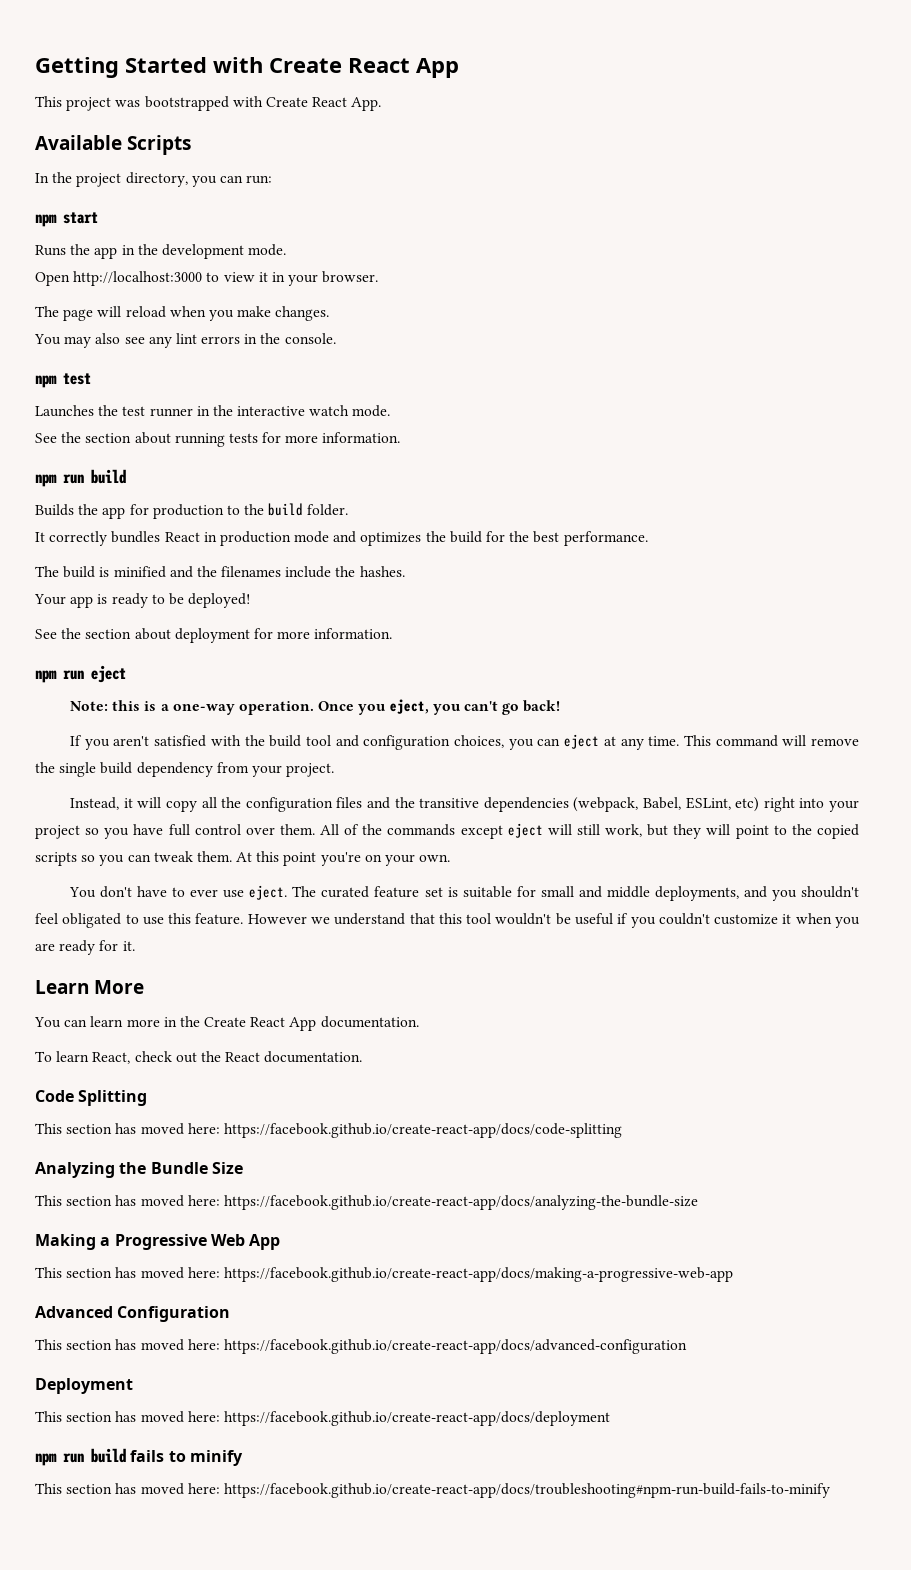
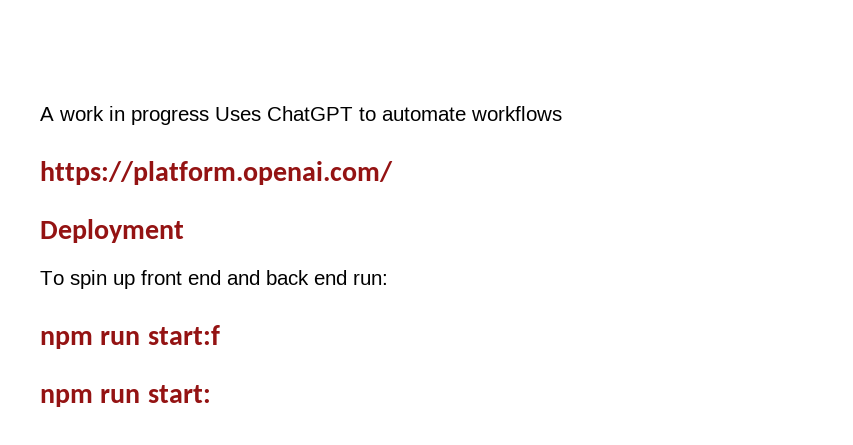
- Getting Started with Create React App
- This project was bootstrapped with Create React App.
- Available Scripts
- In the project directory, you can run:
- npm start
- Runs the app in the development mode.
- Open http://localhost:3000 to view it in your browser.
- The page will reload when you make changes.
- You may also see any lint errors in the console.
- npm test
- Launches the test runner in the interactive watch mode.
- See the section about running tests for more information.
- npm run build
- Builds the app for production to the build folder.
- It correctly bundles React in production mode and optimizes the build for the best performance.
- The build is minified and the filenames include the hashes.
- Your app is ready to be deployed!
- See the section about deployment for more information.
- npm run eject
- Note: this is a one-way operation. Once you eject, you can't go back!
- If you aren't satisfied with the build tool and configuration choices, you can eject at any time. This command will remove the single build dependency from your project.
- Instead, it will copy all the configuration files and the transitive dependencies (webpack, Babel, ESLint, etc) right into your project so you have full control over them. All of the commands except eject will still work, but they will point to the copied scripts so you can tweak them. At this point you're on your own.
- You don't have to ever use eject. The curated feature set is suitable for small and middle deployments, and you shouldn't feel obligated to use this feature. However we understand that this tool wouldn't be useful if you couldn't customize it when you are ready for it.
- Learn More
- You can learn more in the Create React App documentation.
- To learn React, check out the React documentation.
- Code Splitting
- This section has moved here: https://facebook.github.io/create-react-app/docs/code-splitting
- Analyzing the Bundle Size
- This section has moved here: https://facebook.github.io/create-react-app/docs/analyzing-the-bundle-size
- Making a Progressive Web App
- This section has moved here: https://facebook.github.io/create-react-app/docs/making-a-progressive-web-app
- Advanced Configuration
- This section has moved here: https://facebook.github.io/create-react-app/docs/advanced-configuration
+ A work in progress Uses ChatGPT to automate workflows
+ https://platform.openai.com/
  Deployment
- This section has moved here: https://facebook.github.io/create-react-app/docs/deployment
- npm run build fails to minify
- This section has moved here: https://facebook.github.io/create-react-app/docs/troubleshooting#npm-run-build-fails-to-minify
+ To spin up front end and back end run:
+ npm run start:f
+ npm run start:

